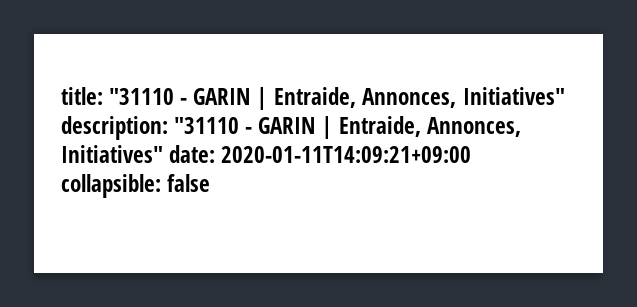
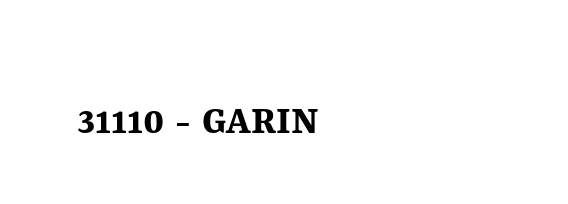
- title: "31110 - GARIN | Entraide, Annonces, Initiatives" description: "31110 - GARIN | Entraide, Annonces, Initiatives" date: 2020-01-11T14:09:21+09:00 collapsible: false
+ 31110 - GARIN

